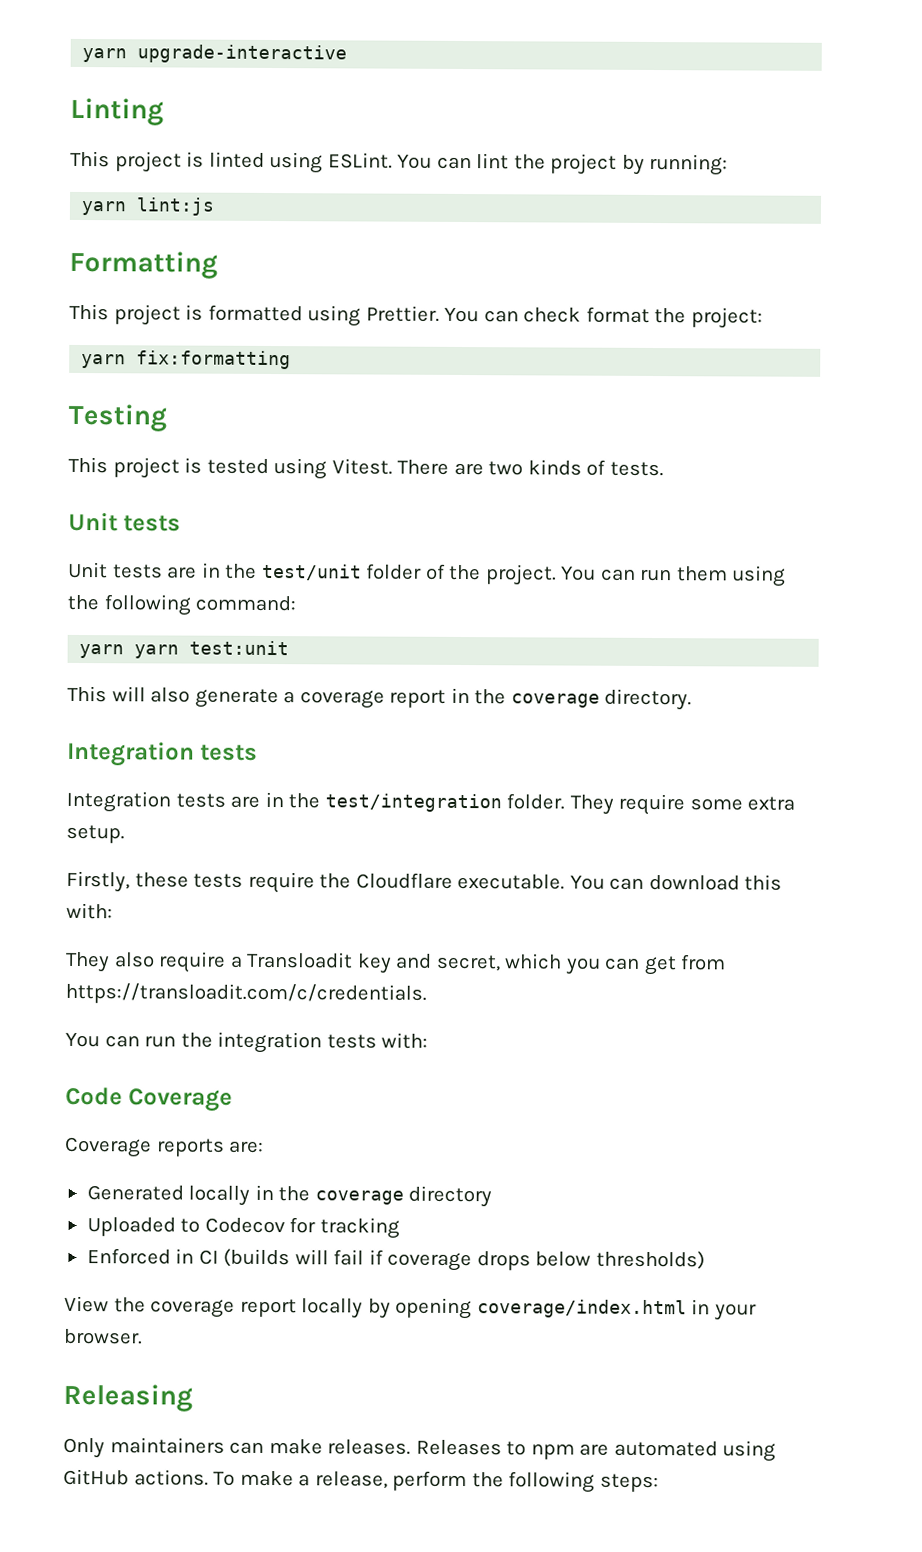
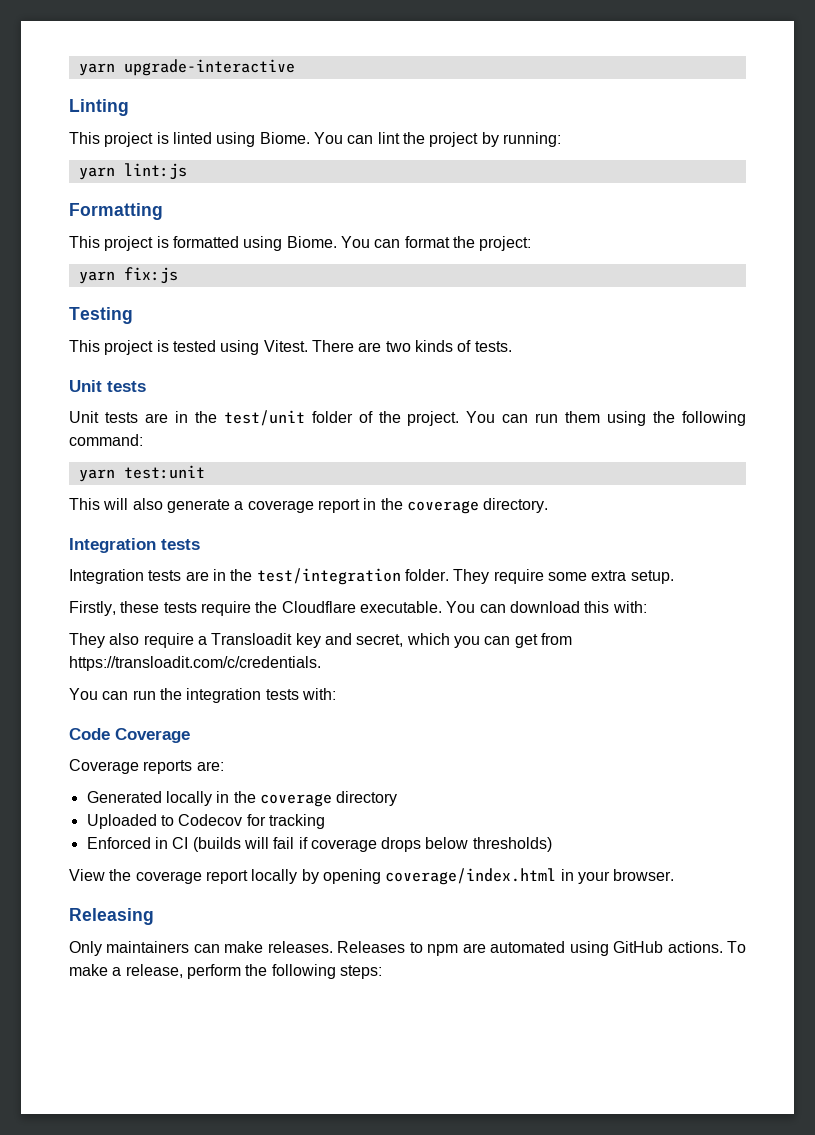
- This project is linted using ESLint.
+ This project is linted using Biome.
- This project is formatted using Prettier. You can check format the project:
+ This project is formatted using Biome. You can format the project:
- yarn fix:formatting
+ yarn fix:js
- yarn yarn test:unit
+ yarn test:unit

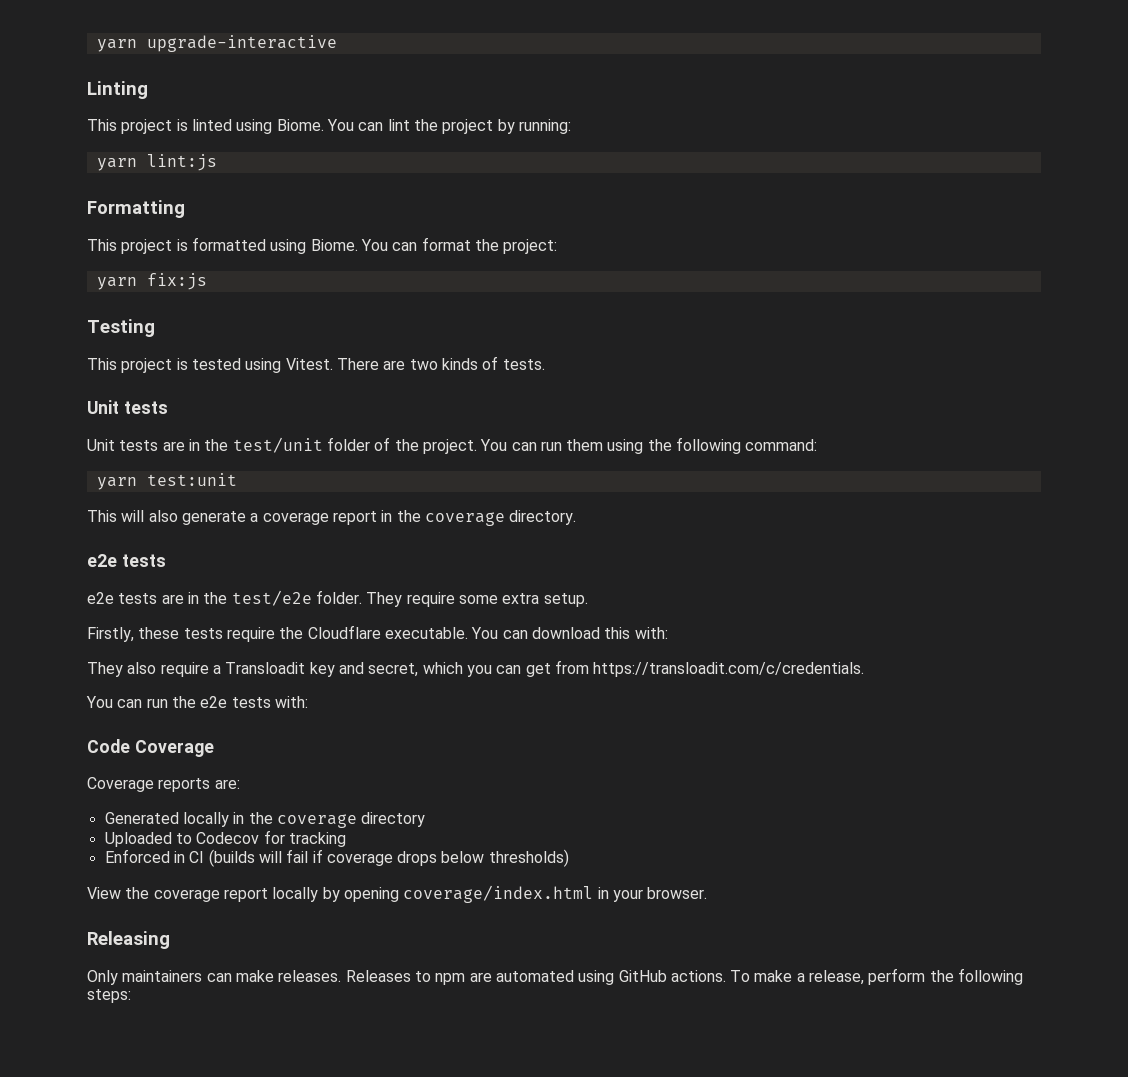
  This will also generate a coverage report in the coverage directory.
- Integration tests
- Integration tests are in the test/integration folder.
+ e2e tests
+ e2e tests are in the test/e2e folder.
- You can run the integration tests with:
+ You can run the e2e tests with:

